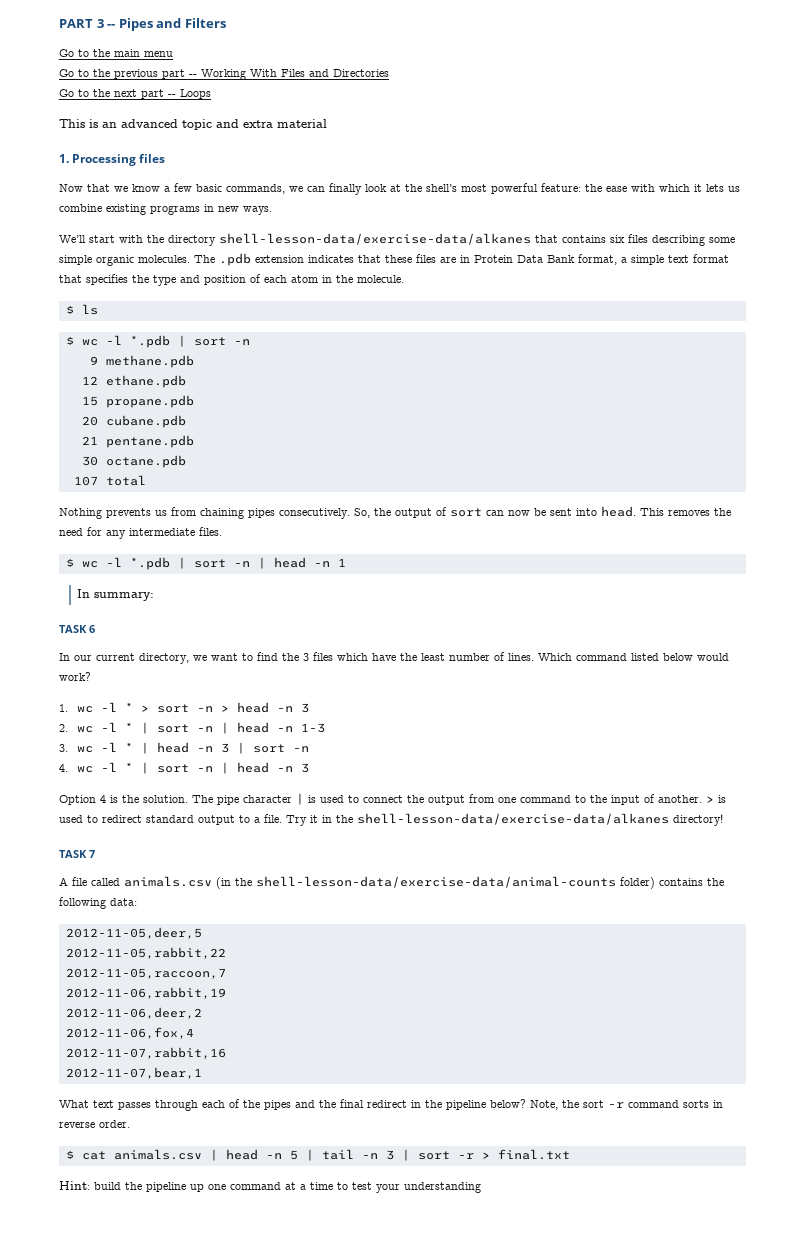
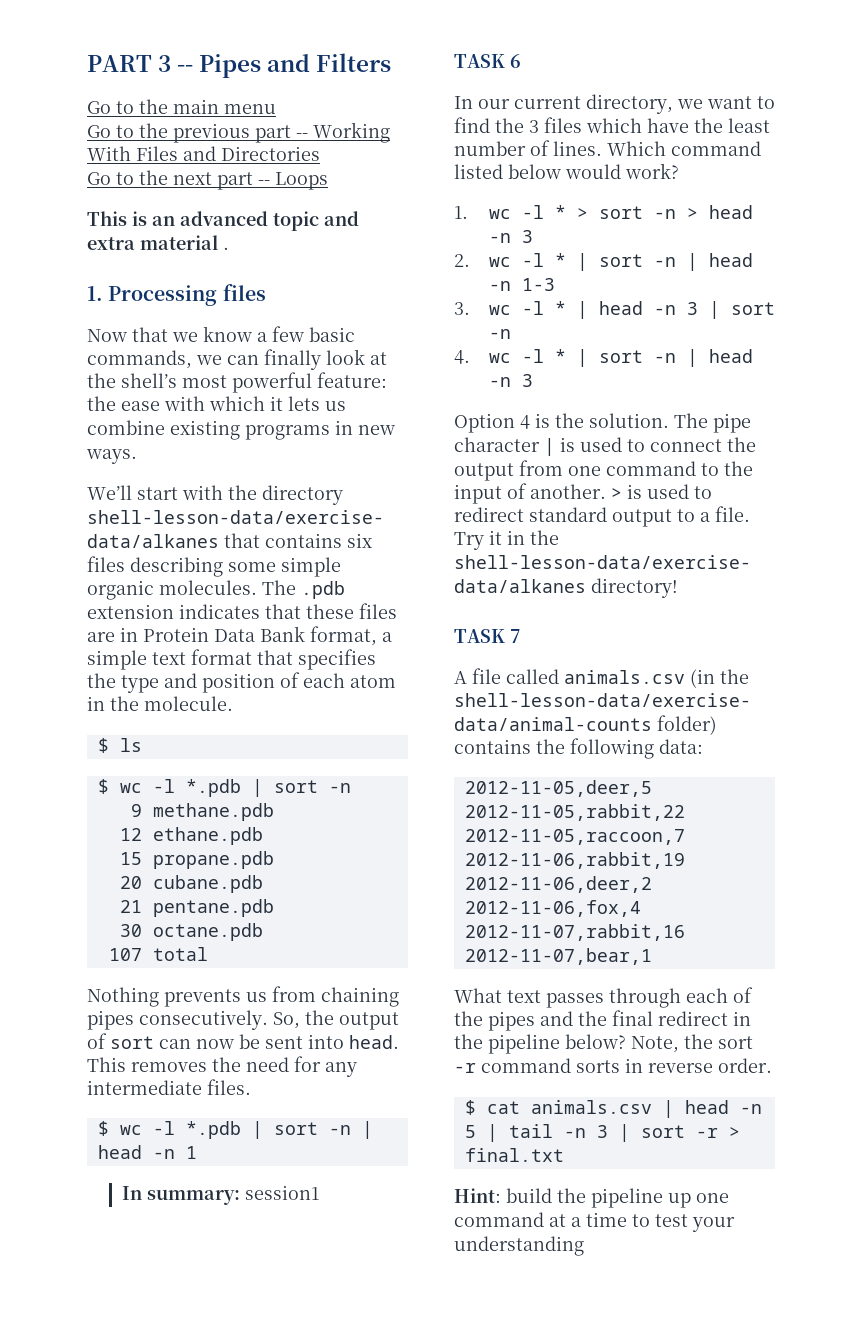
- This is an advanced topic and extra material
+ This is an advanced topic and extra material .
- In summary:
+ In summary: session1

